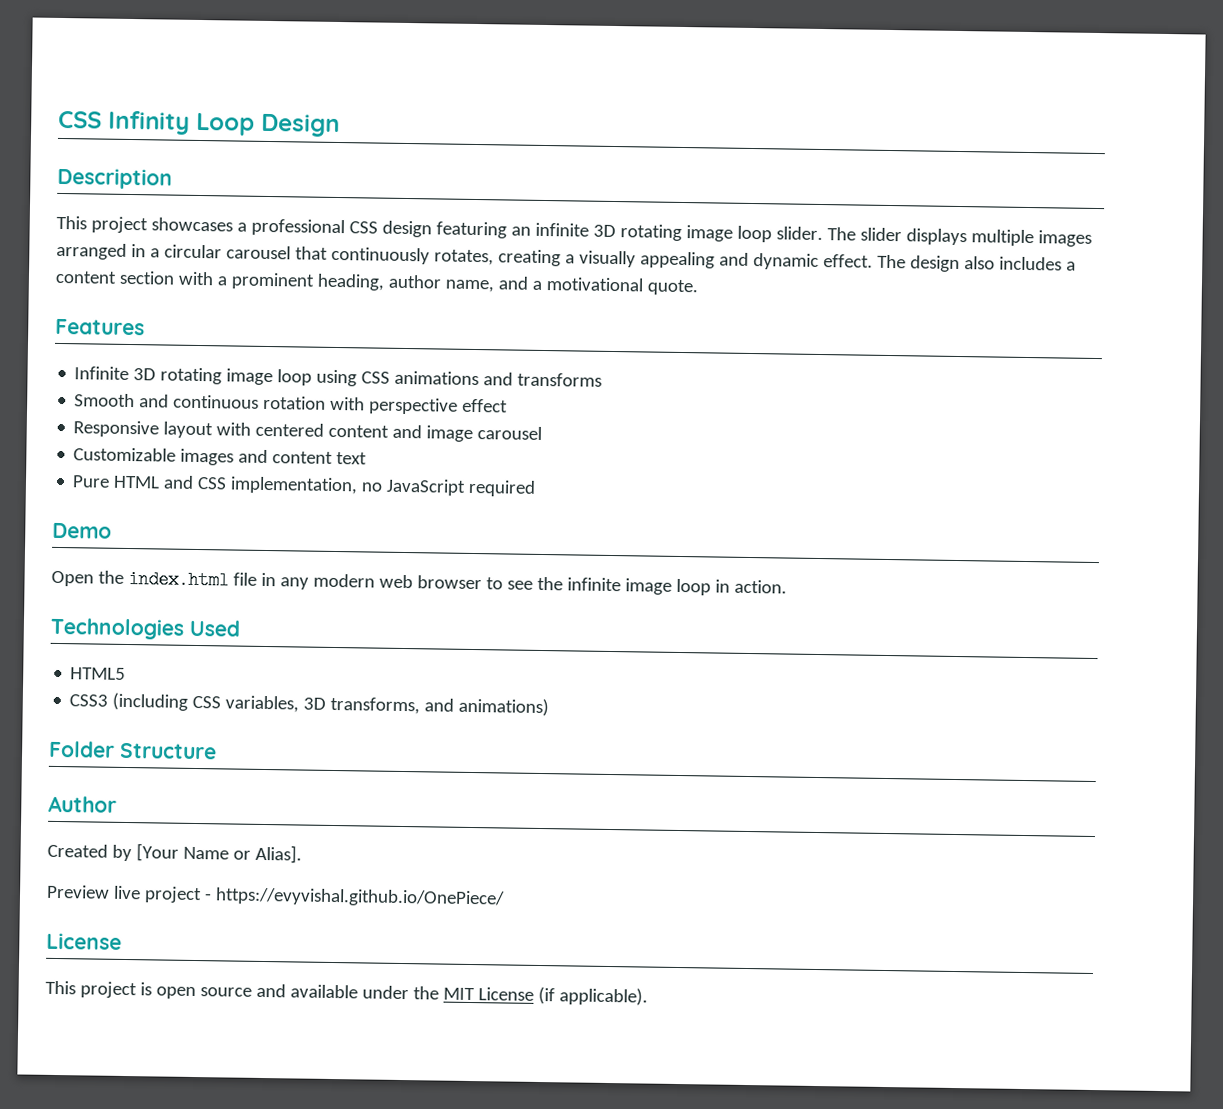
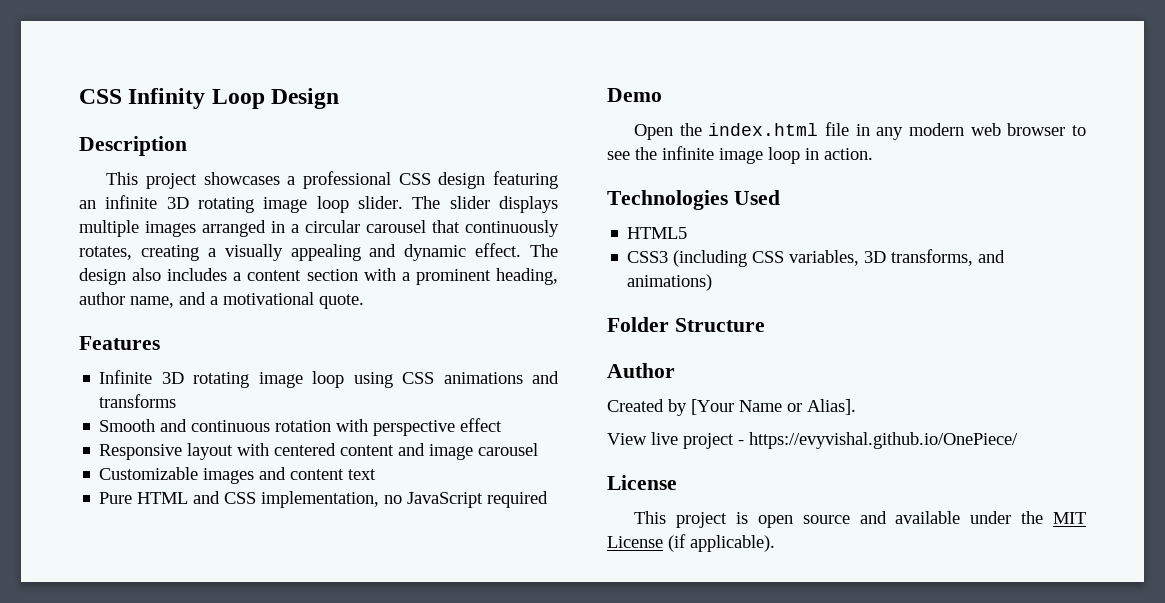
- Preview live project - https://evyvishal.github.io/OnePiece/
+ View live project - https://evyvishal.github.io/OnePiece/

